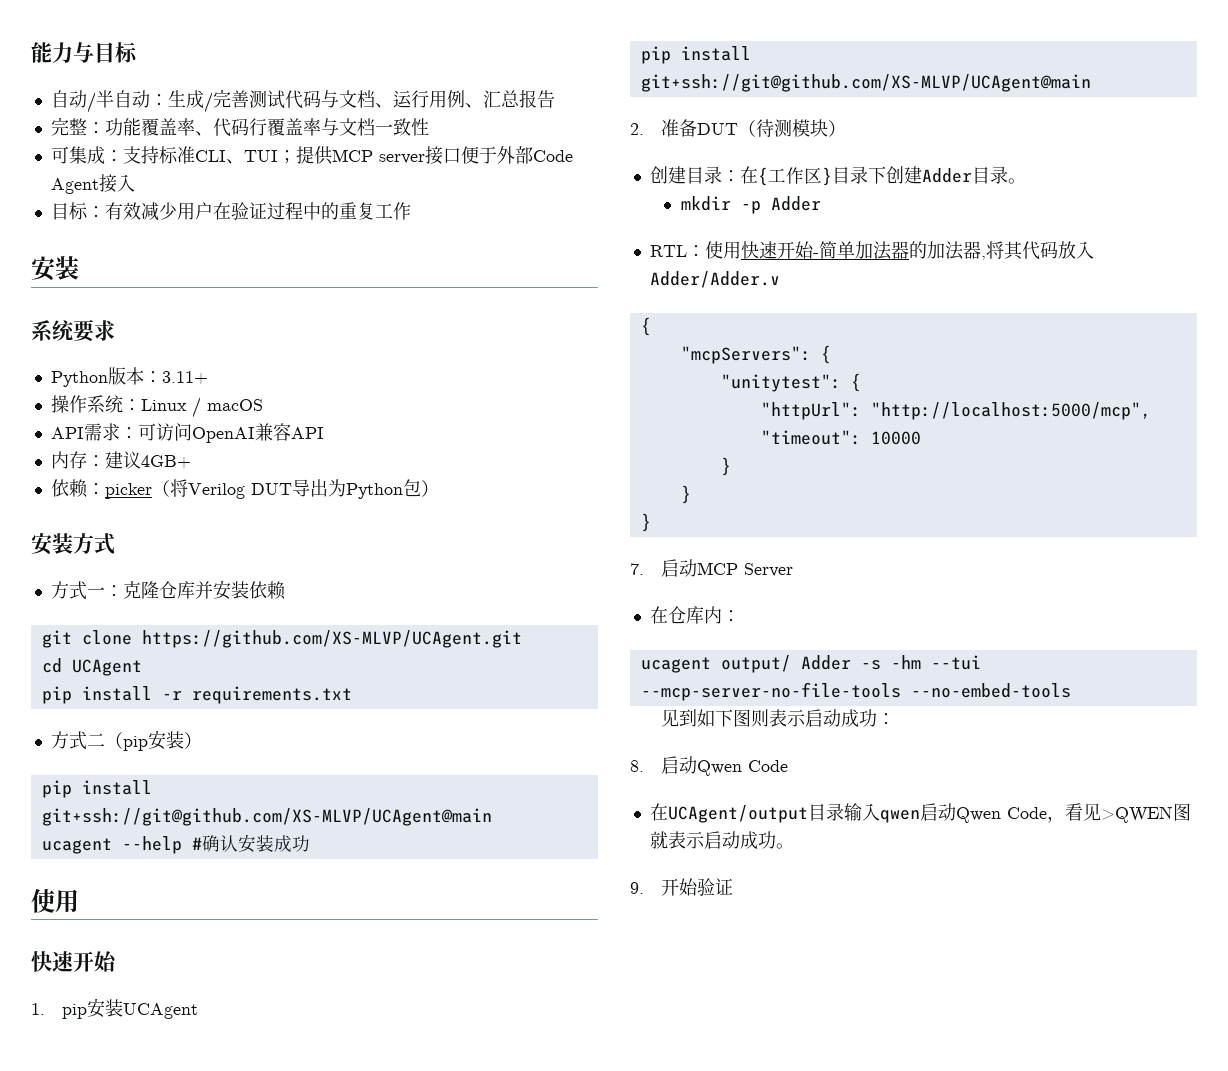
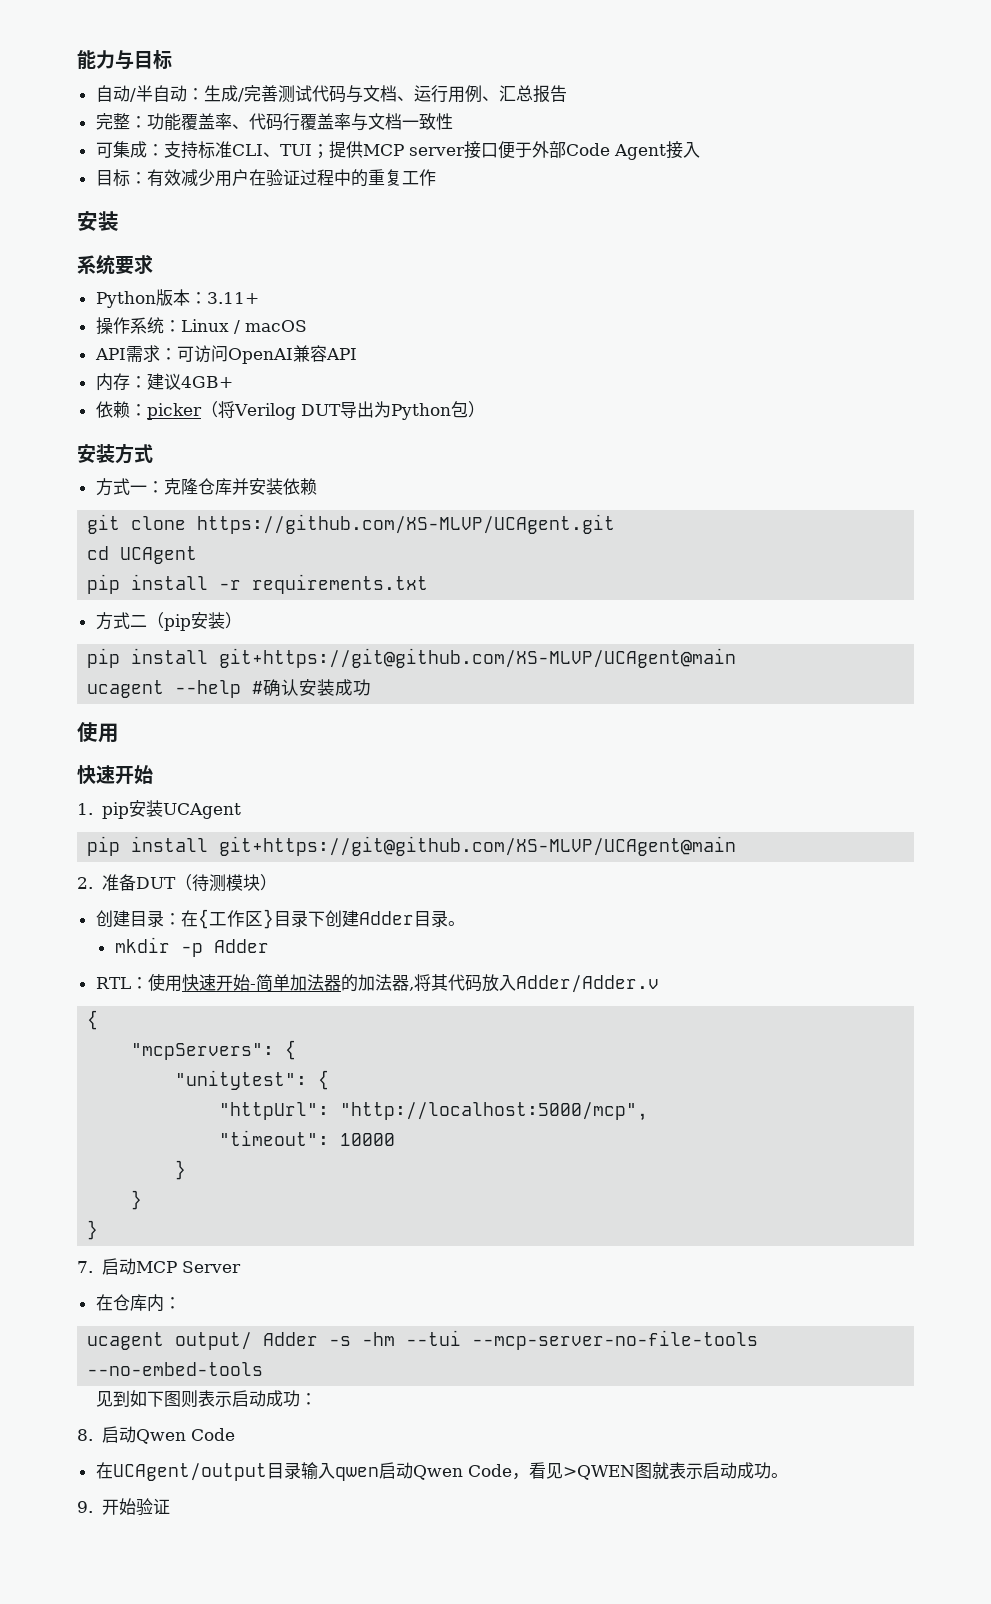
  方式二（pip安装）
- pip install git+ssh://git@github.com/XS-MLVP/UCAgent@main
+ pip install git+https://git@github.com/XS-MLVP/UCAgent@main
  1. pip安装UCAgent
- pip install git+ssh://git@github.com/XS-MLVP/UCAgent@main
+ pip install git+https://git@github.com/XS-MLVP/UCAgent@main

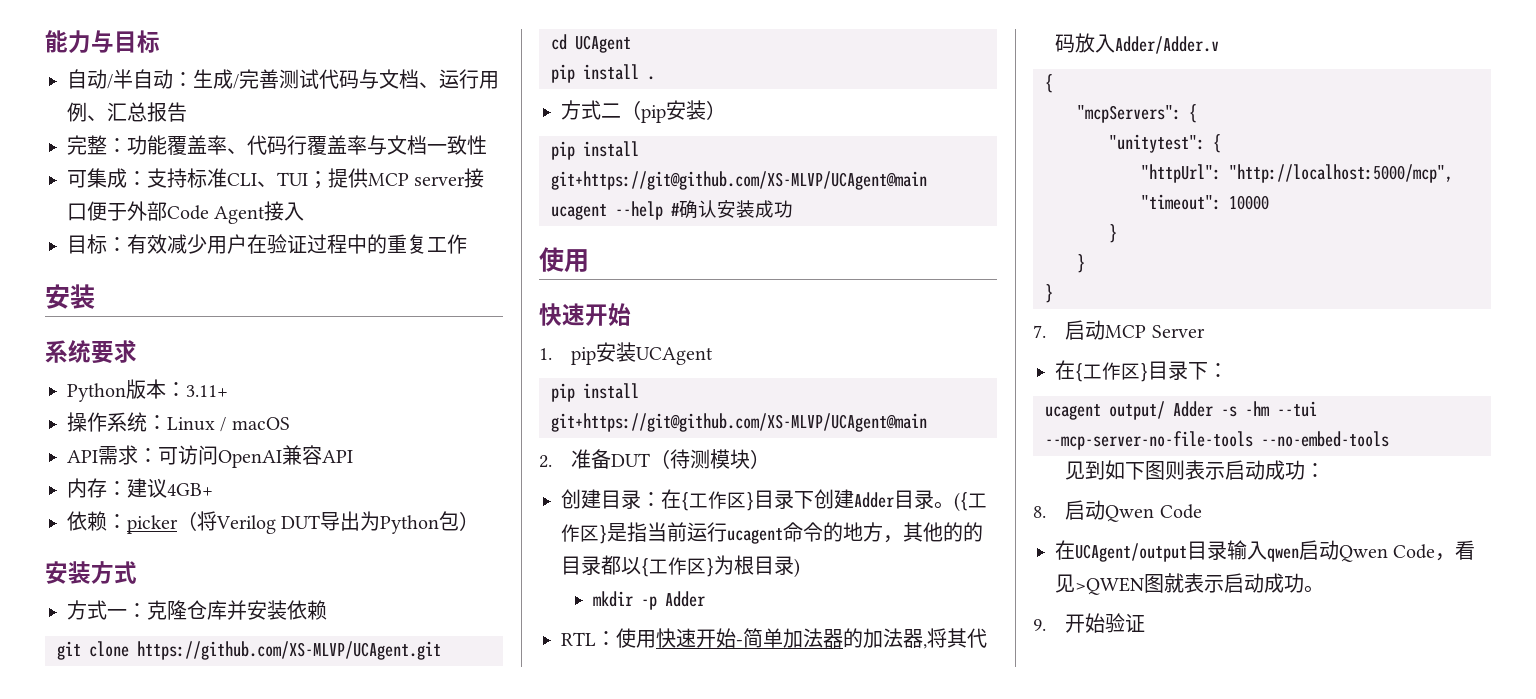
- pip install -r requirements.txt
+ pip install .
+ ({工作区}是指当前运行ucagent命令的地方，其他的的目录都以{工作区}为根目录)
- 在仓库内：
+ 在{工作区}目录下：

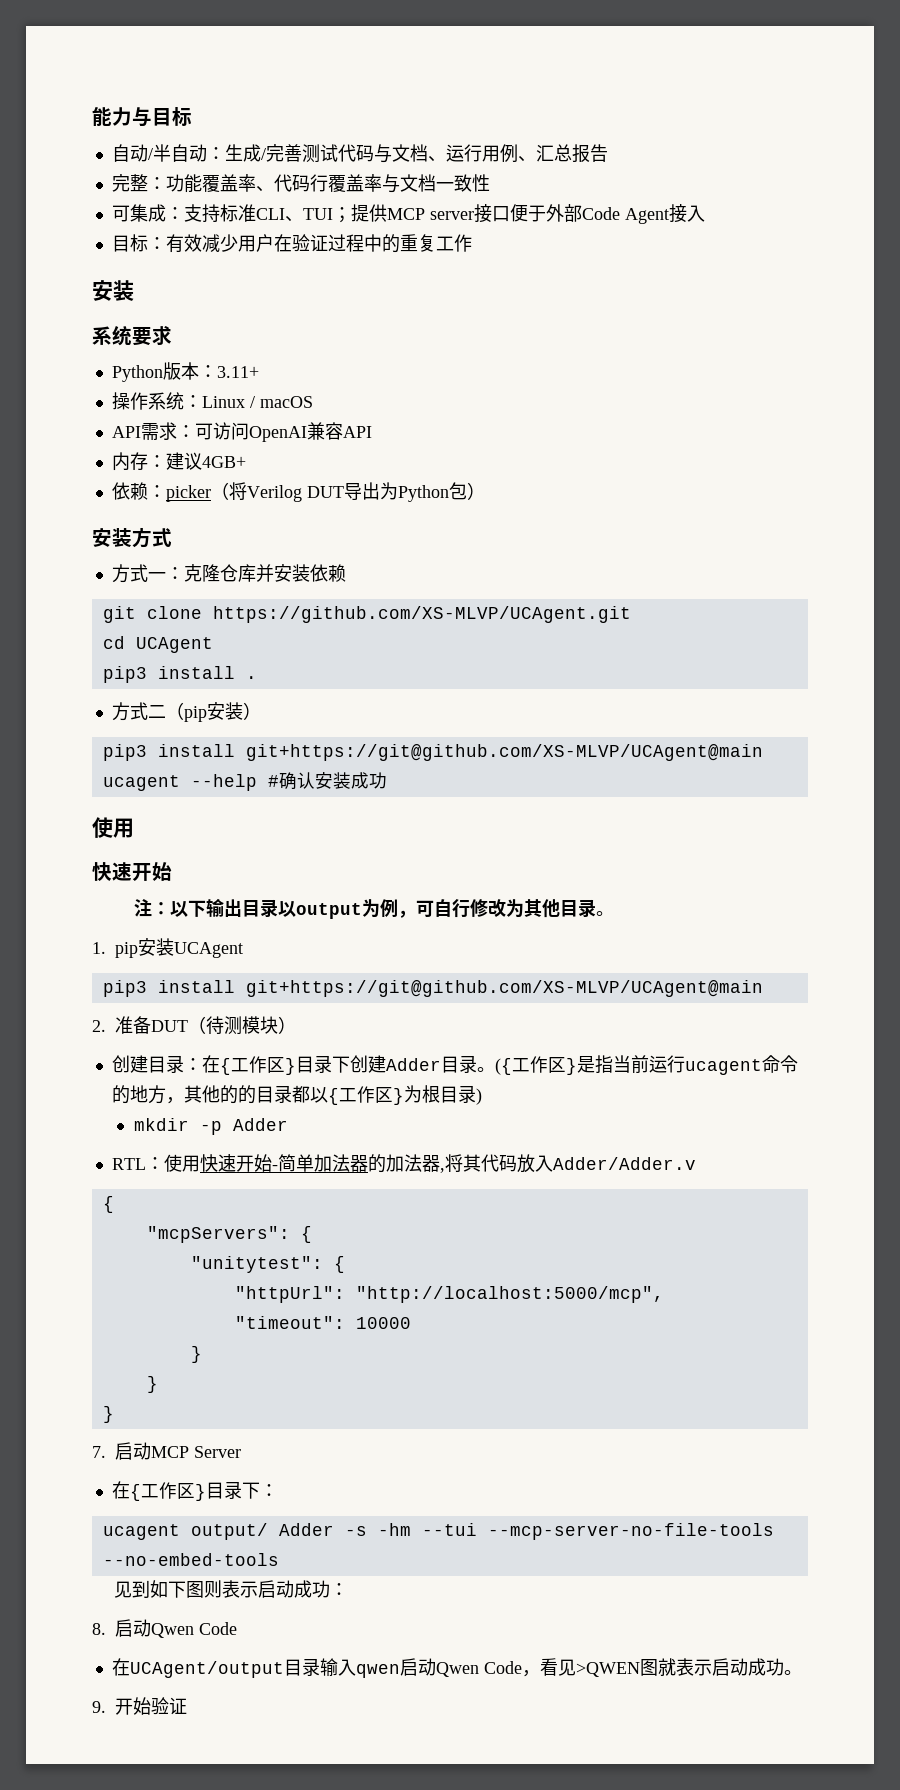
- pip install .
+ pip3 install .
  方式二（pip安装）
- pip install git+https://git@github.com/XS-MLVP/UCAgent@main
+ pip3 install git+https://git@github.com/XS-MLVP/UCAgent@main
+ 注：以下输出目录以output为例，可自行修改为其他目录。
  1. pip安装UCAgent
- pip install git+https://git@github.com/XS-MLVP/UCAgent@main
+ pip3 install git+https://git@github.com/XS-MLVP/UCAgent@main

